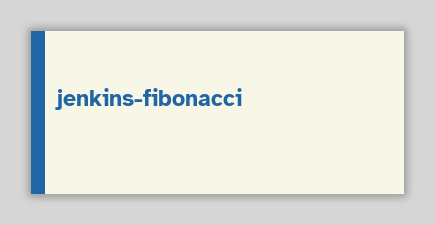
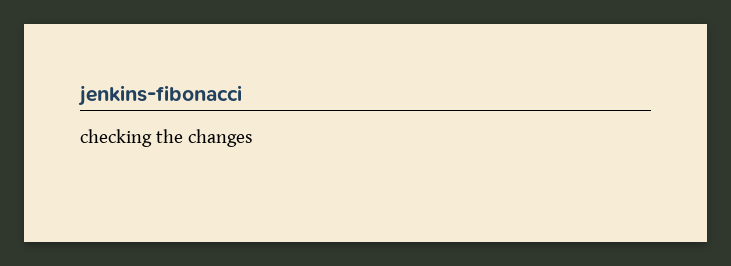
+ checking the changes

